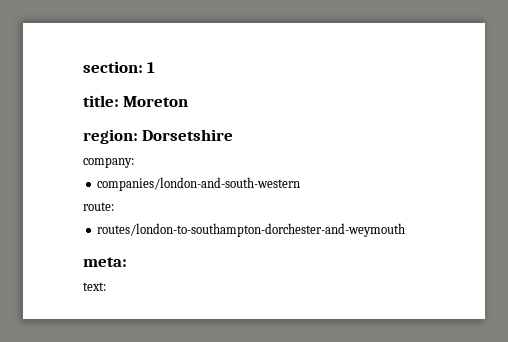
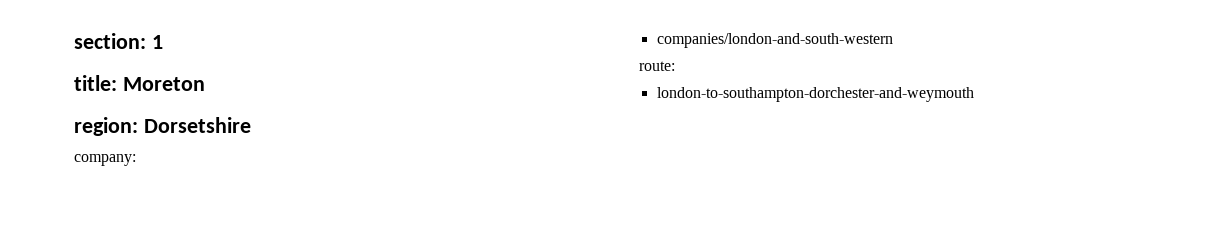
- routes/london-to-southampton-dorchester-and-weymouth
- meta:
- text:
+ london-to-southampton-dorchester-and-weymouth

